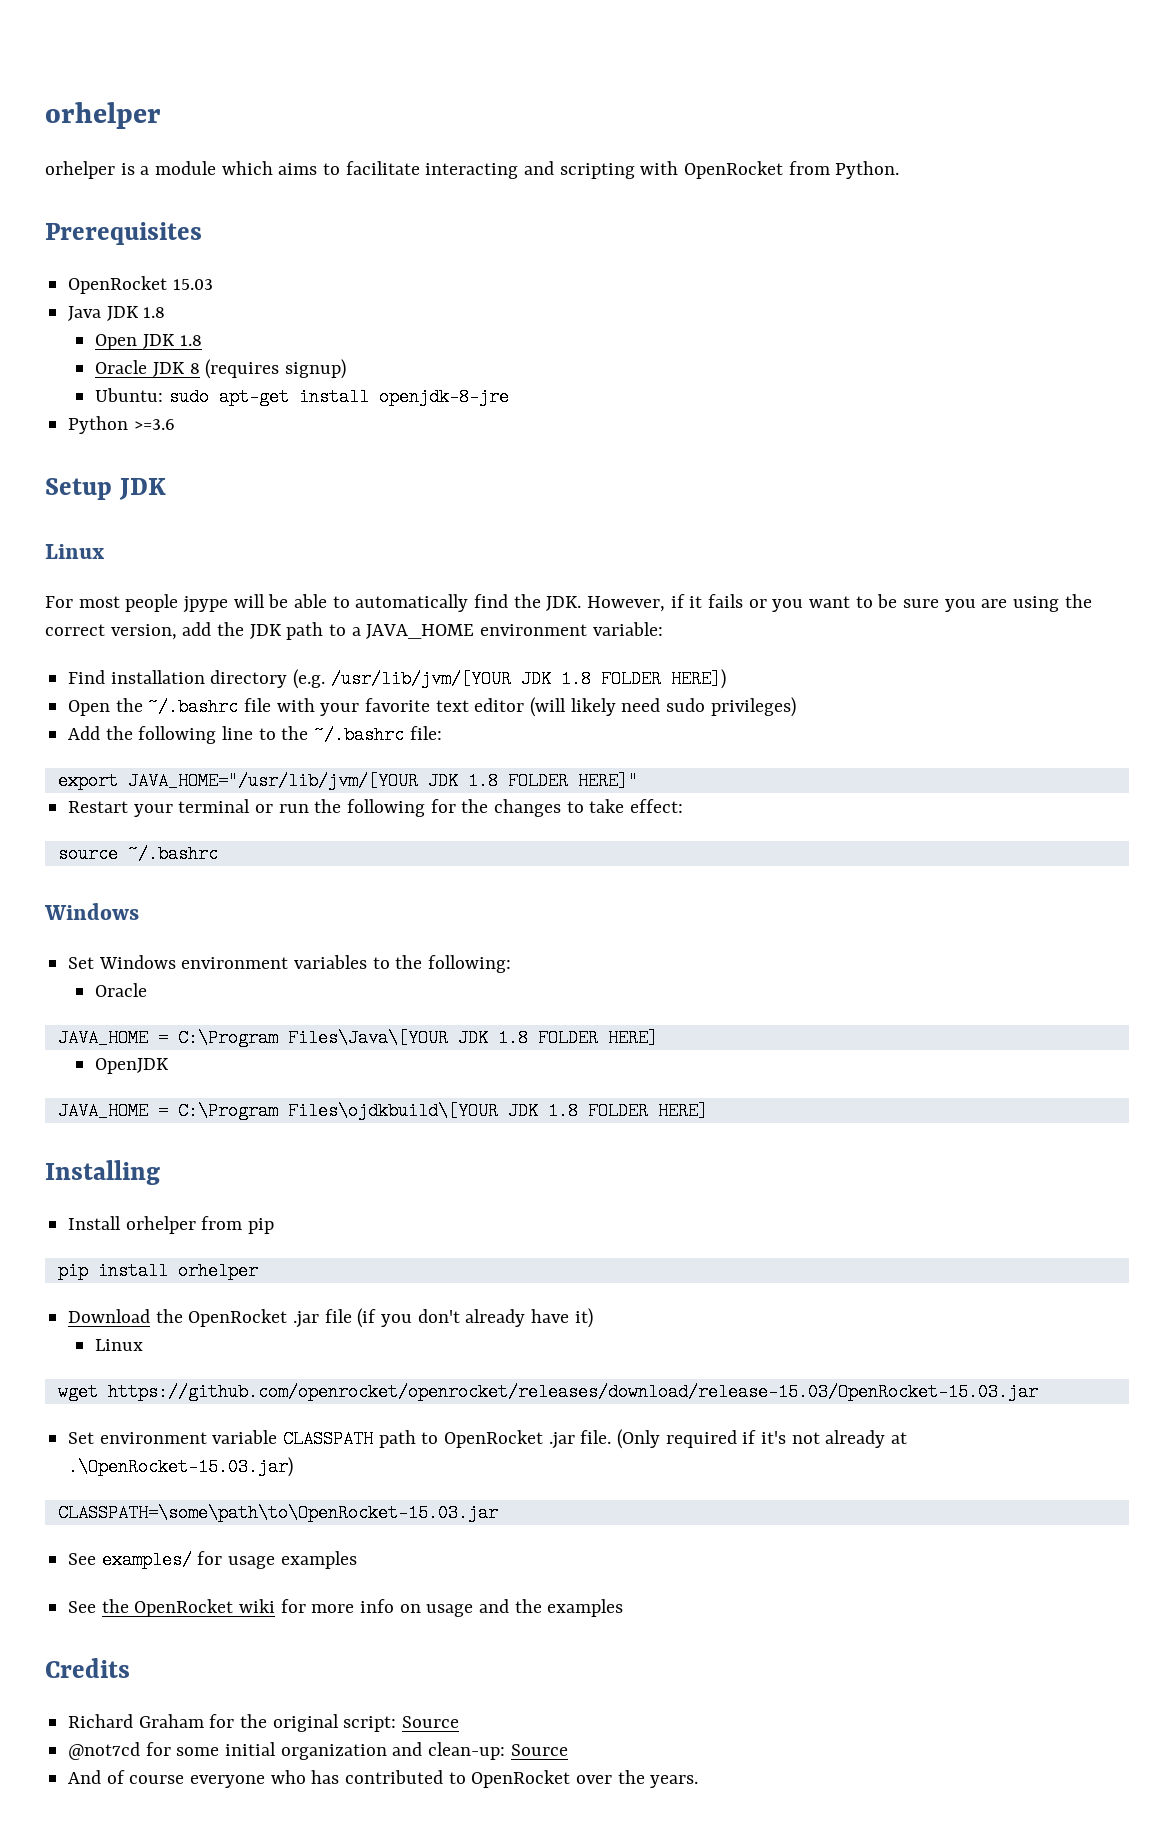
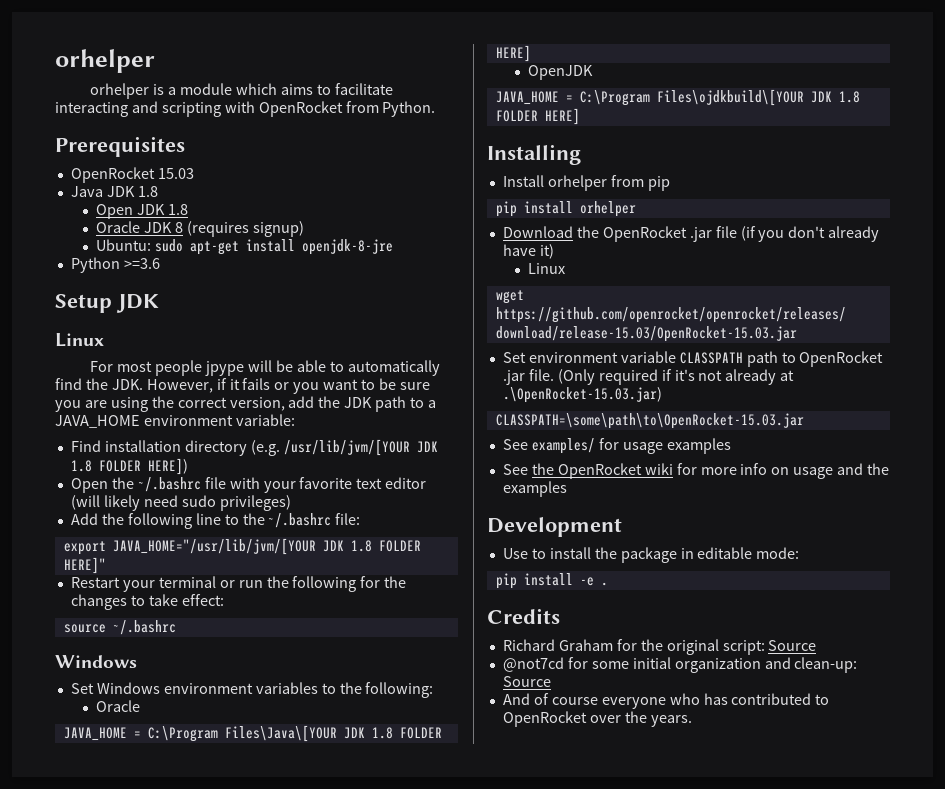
+ Development
+ Use to install the package in editable mode:
+ pip install -e .

